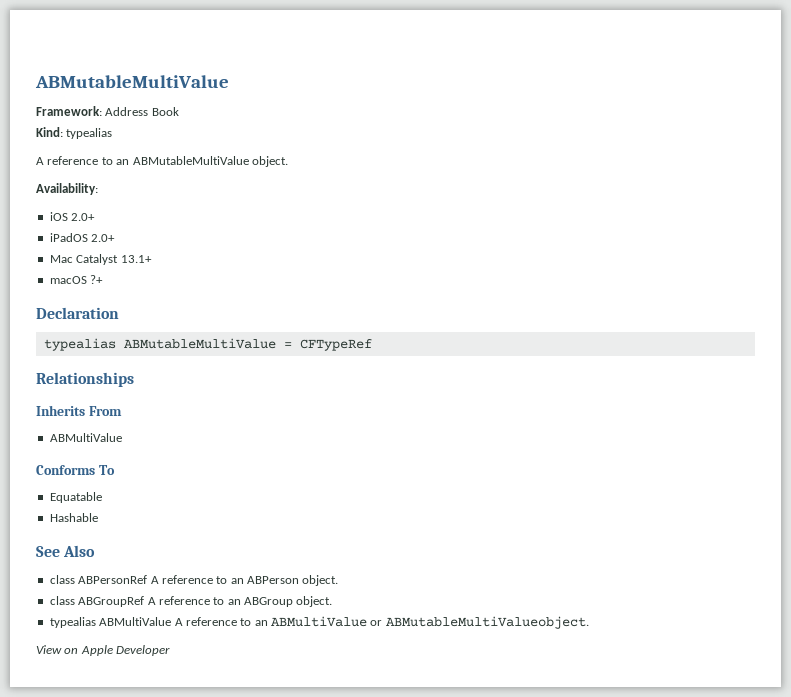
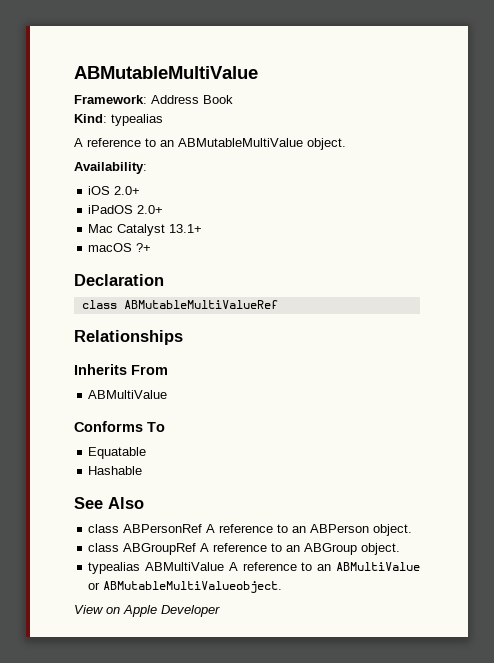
- typealias ABMutableMultiValue = CFTypeRef
+ class ABMutableMultiValueRef

